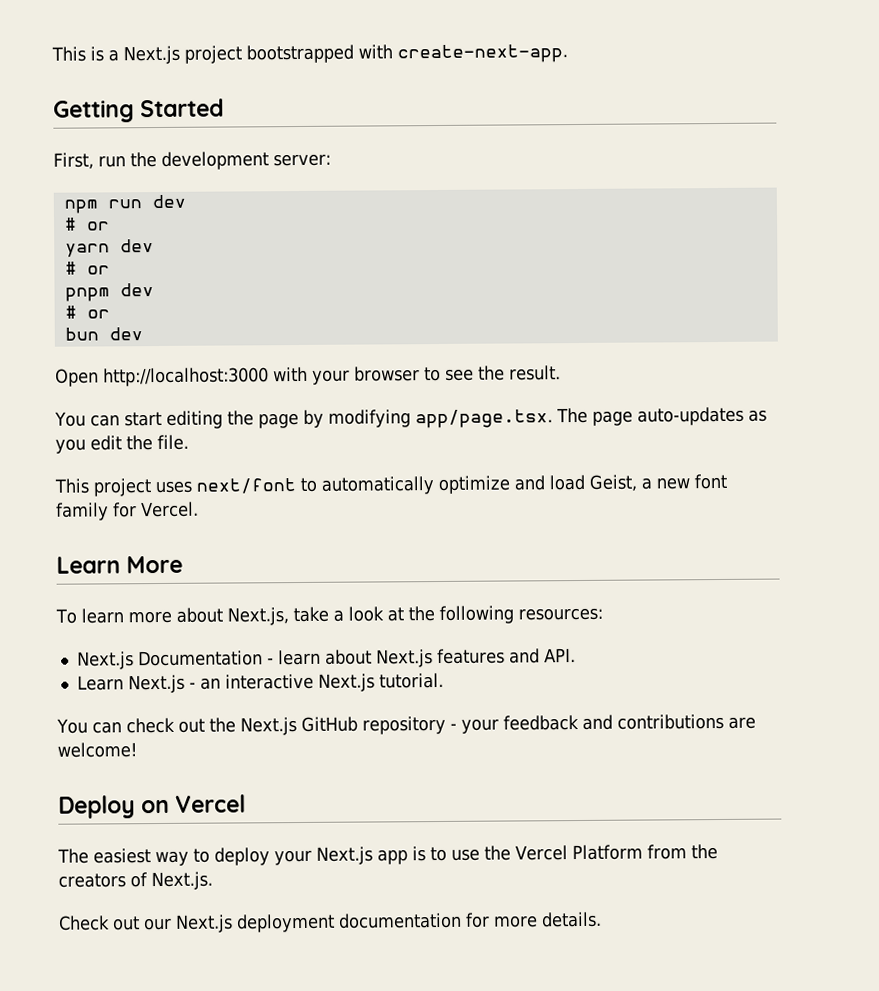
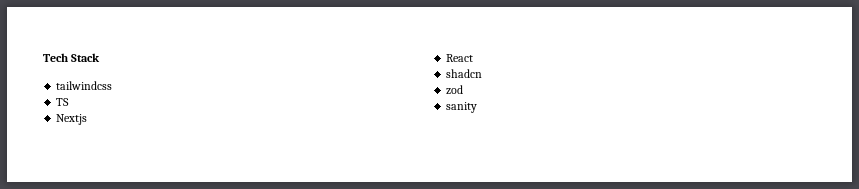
- This is a Next.js project bootstrapped with create-next-app.
- Getting Started
- First, run the development server:
- npm run dev
- # or
- yarn dev
- # or
- pnpm dev
- # or
- bun dev
- Open http://localhost:3000 with your browser to see the result.
- You can start editing the page by modifying app/page.tsx. The page auto-updates as you edit the file.
- This project uses next/font to automatically optimize and load Geist, a new font family for Vercel.
- Learn More
- To learn more about Next.js, take a look at the following resources:
- Next.js Documentation - learn about Next.js features and API.
- Learn Next.js - an interactive Next.js tutorial.
- You can check out the Next.js GitHub repository - your feedback and contributions are welcome!
- Deploy on Vercel
- The easiest way to deploy your Next.js app is to use the Vercel Platform from the creators of Next.js.
- Check out our Next.js deployment documentation for more details.
+ Tech Stack
+ tailwindcss
+ TS
+ Nextjs
+ React
+ shadcn
+ zod
+ sanity

